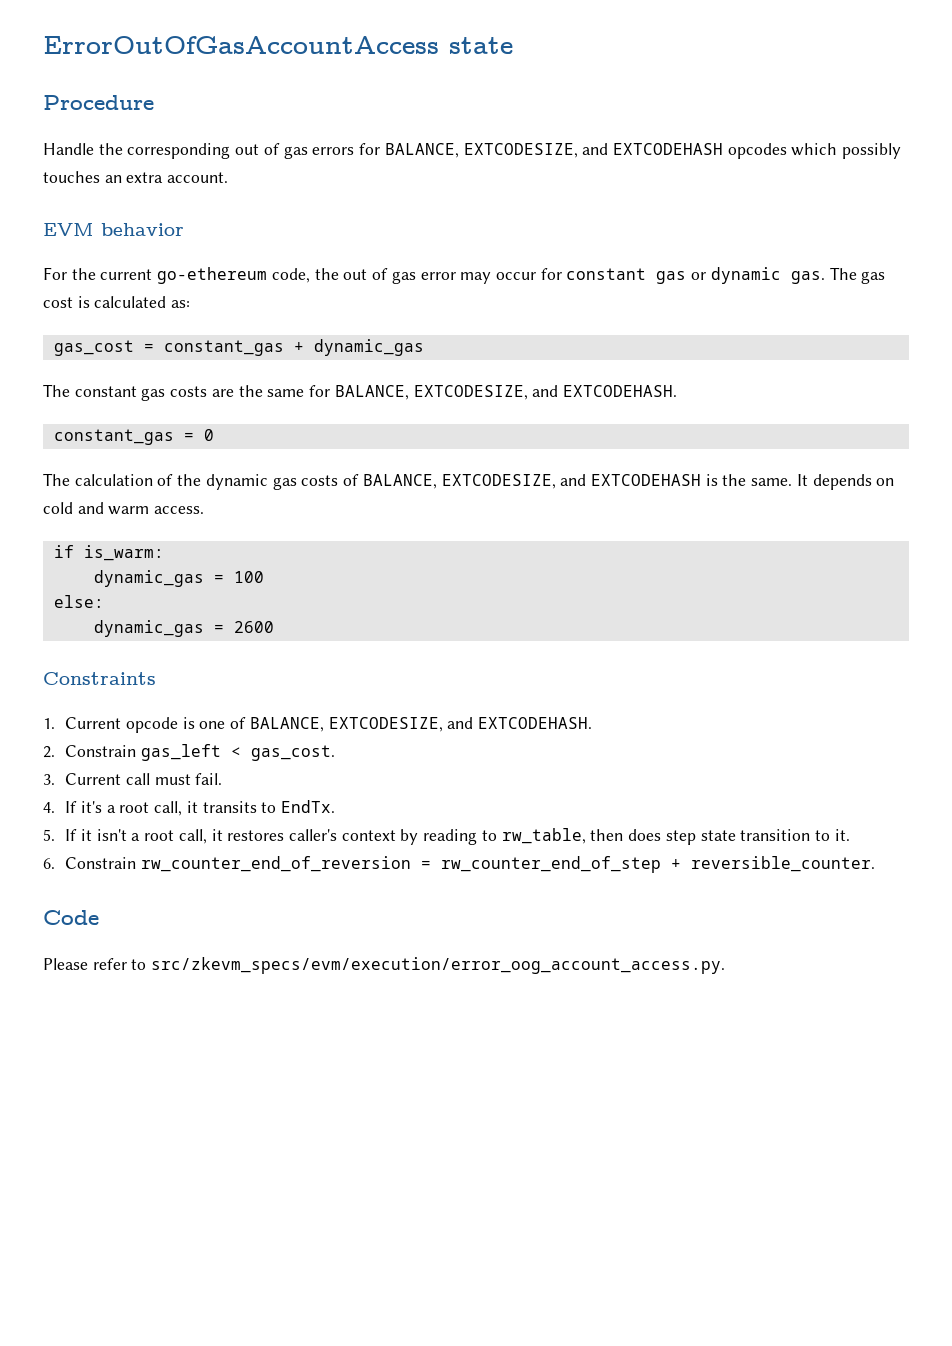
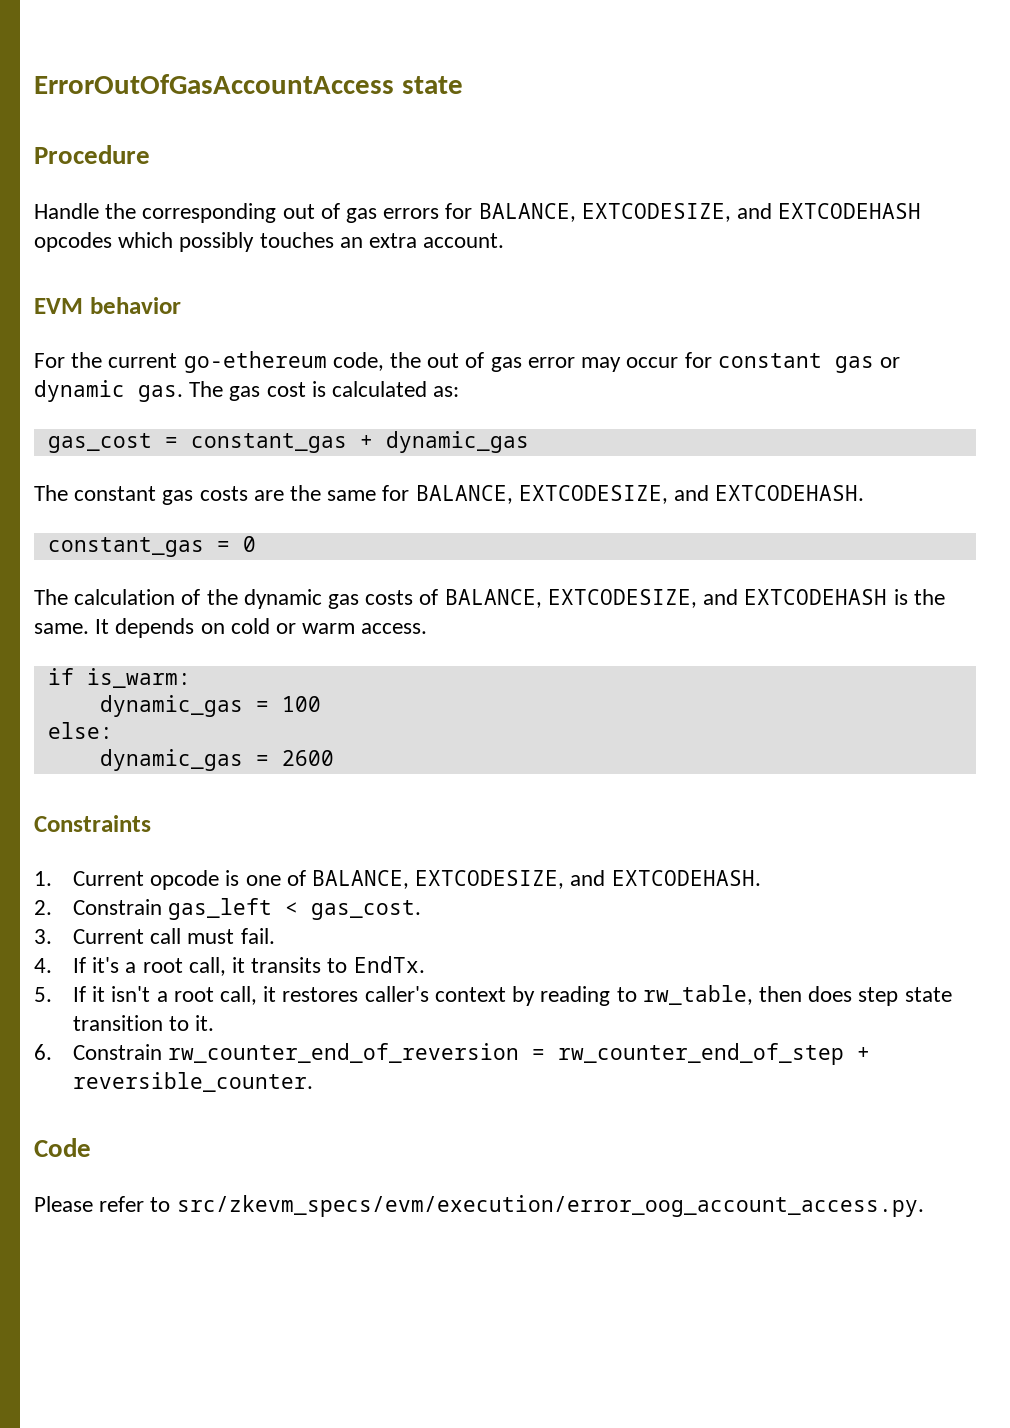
- It depends on cold and warm access.
+ It depends on cold or warm access.

